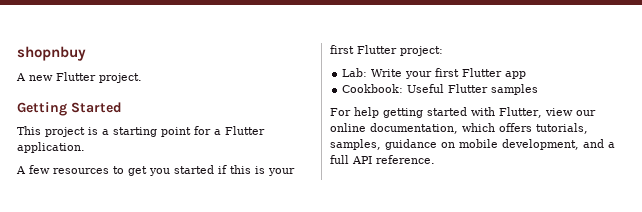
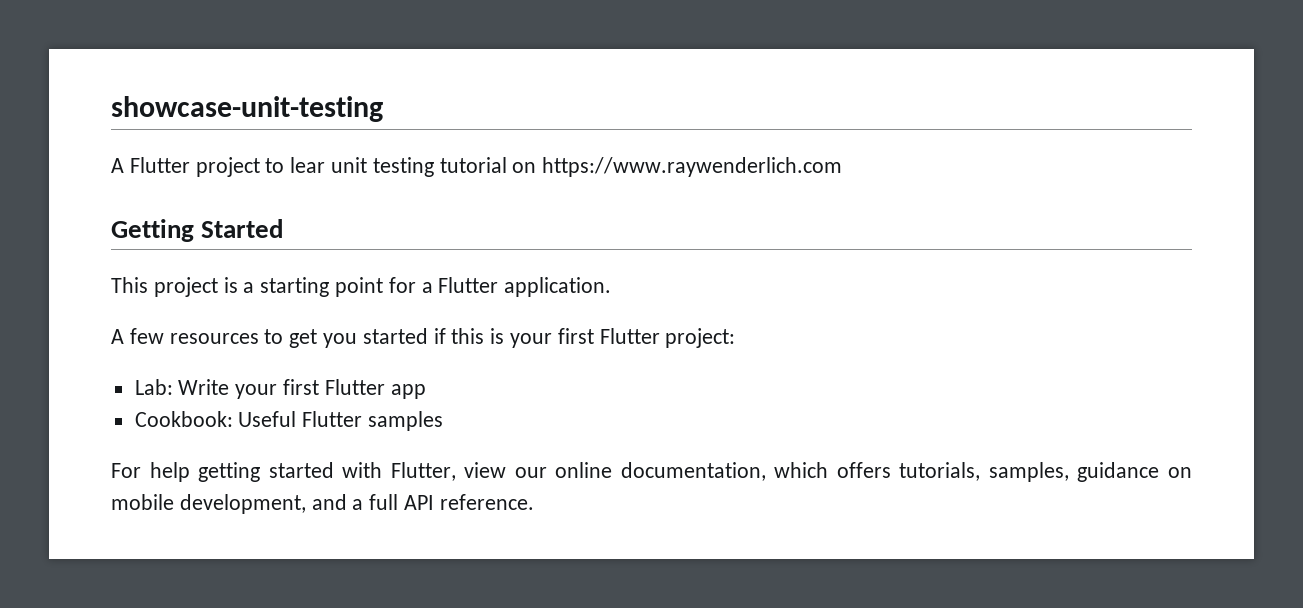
- shopnbuy
- A new Flutter project.
+ showcase-unit-testing
+ A Flutter project to lear unit testing tutorial on https://www.raywenderlich.com

